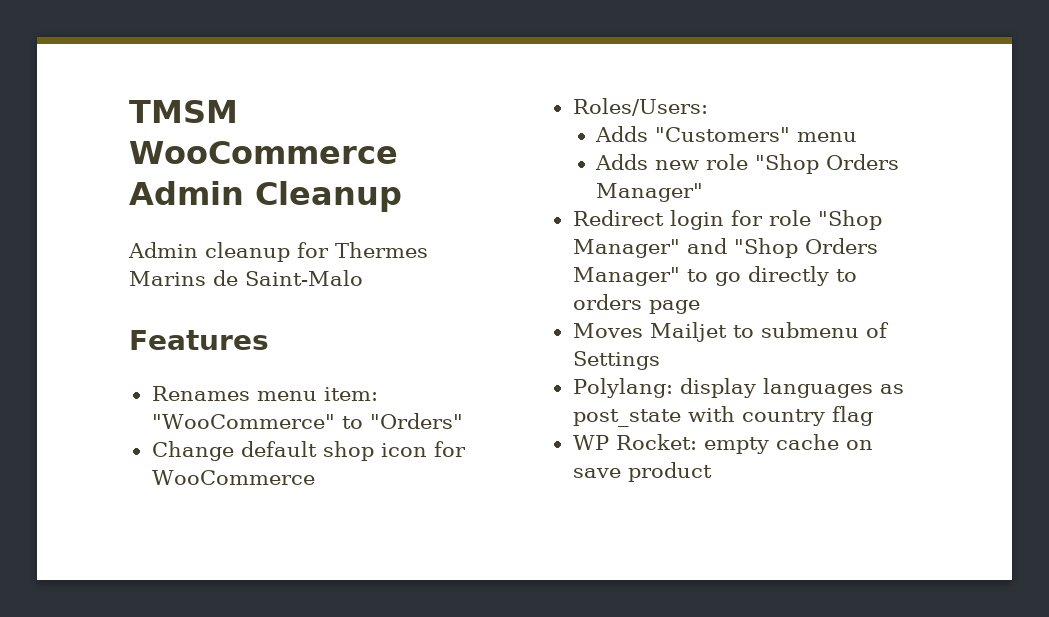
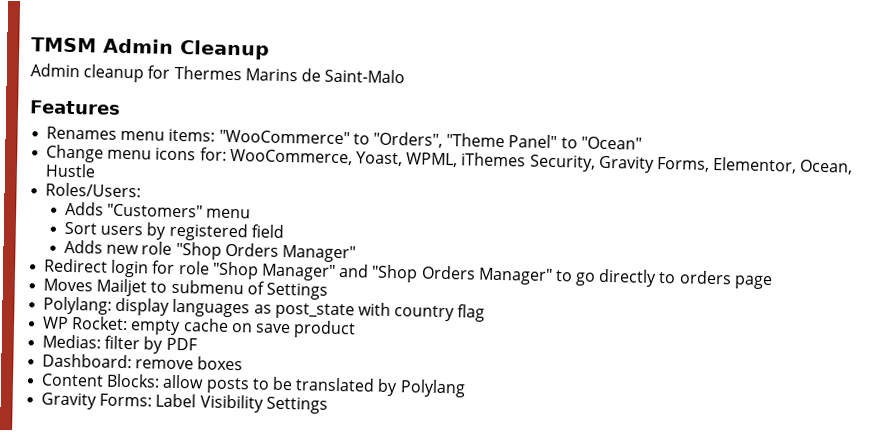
- TMSM WooCommerce Admin Cleanup
+ TMSM Admin Cleanup
- Renames menu item: "WooCommerce" to "Orders"
- Change default shop icon for WooCommerce
+ Renames menu items: "WooCommerce" to "Orders", "Theme Panel" to "Ocean"
+ Change menu icons for: WooCommerce, Yoast, WPML, iThemes Security, Gravity Forms, Elementor, Ocean, Hustle
+ Sort users by registered field
+ Medias: filter by PDF
+ Dashboard: remove boxes
+ Content Blocks: allow posts to be translated by Polylang
+ Gravity Forms: Label Visibility Settings

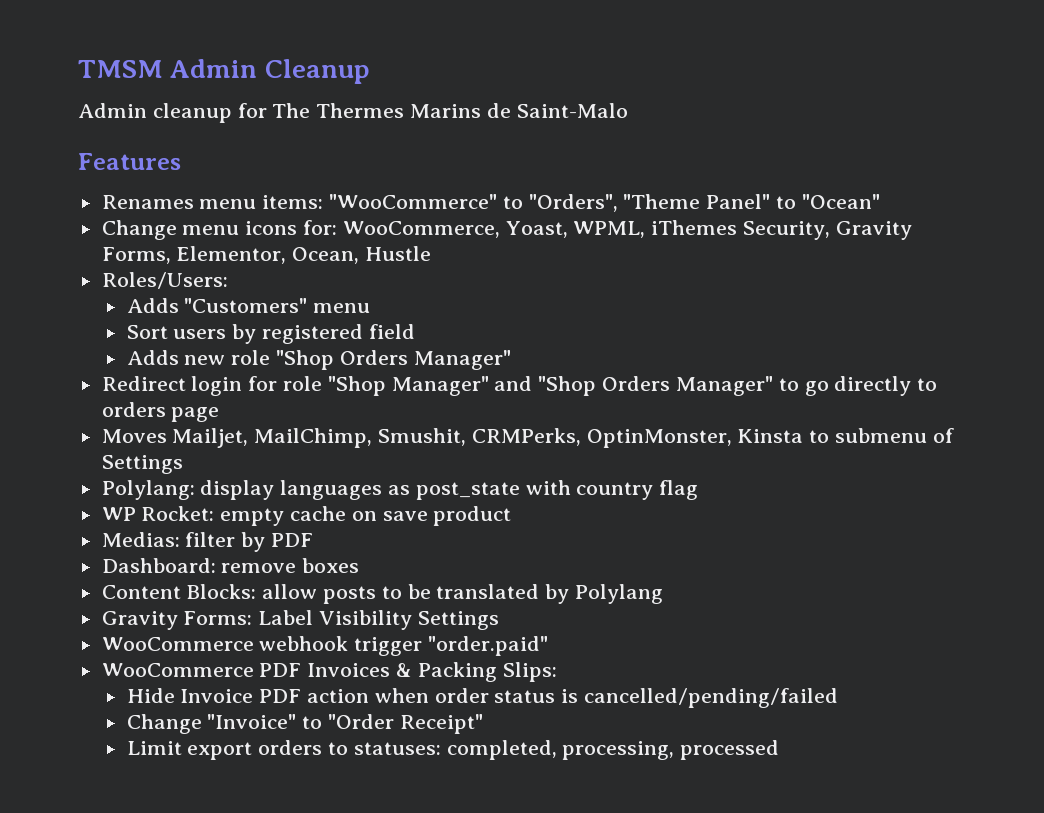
- Admin cleanup for Thermes Marins de Saint-Malo
+ Admin cleanup for The Thermes Marins de Saint-Malo
- Moves Mailjet to submenu of Settings
+ Moves Mailjet, MailChimp, Smushit, CRMPerks, OptinMonster, Kinsta to submenu of Settings
+ WooCommerce webhook trigger "order.paid"
+ WooCommerce PDF Invoices & Packing Slips:
+ Hide Invoice PDF action when order status is cancelled/pending/failed
+ Change "Invoice" to "Order Receipt"
+ Limit export orders to statuses: completed, processing, processed

